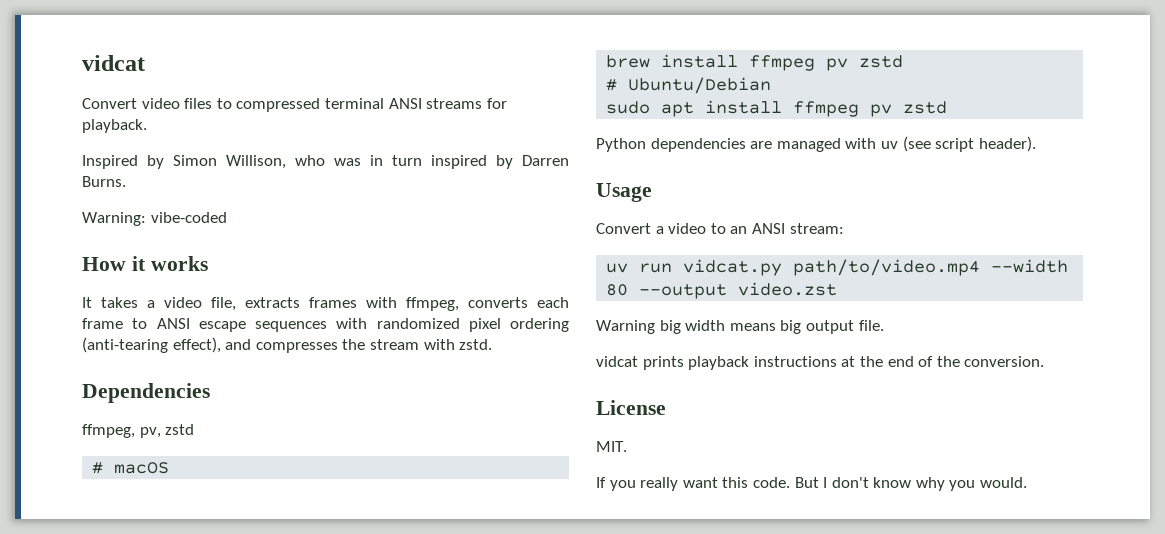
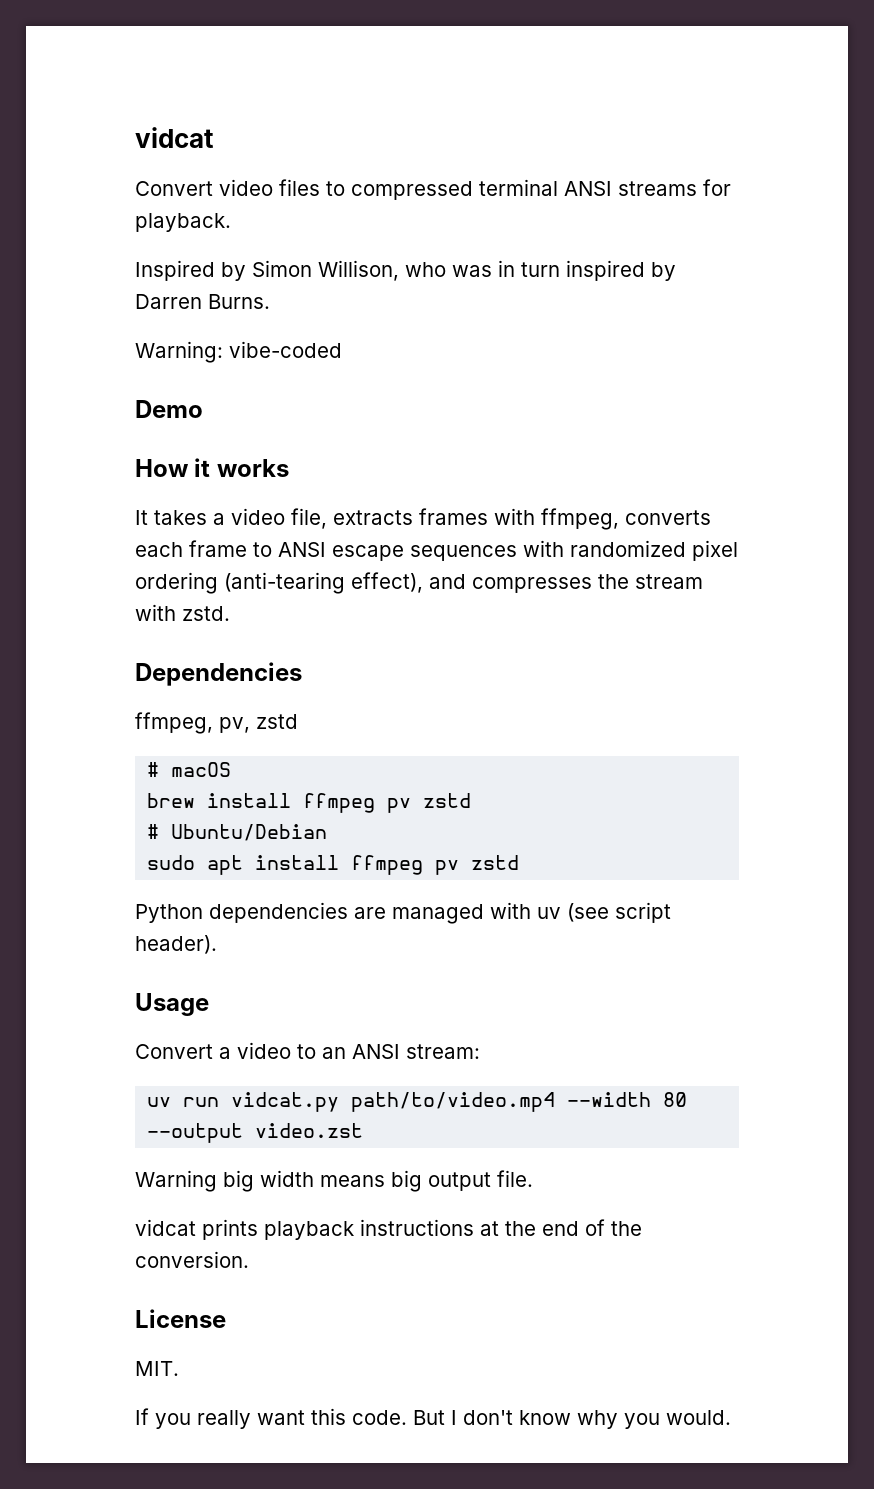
+ Demo

